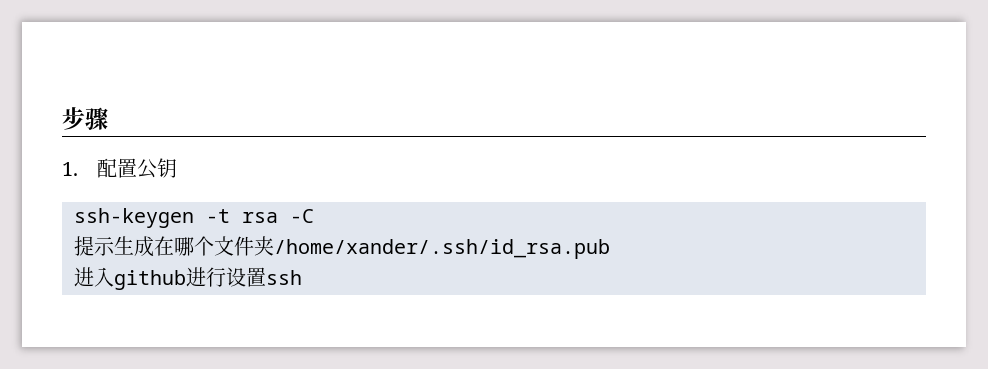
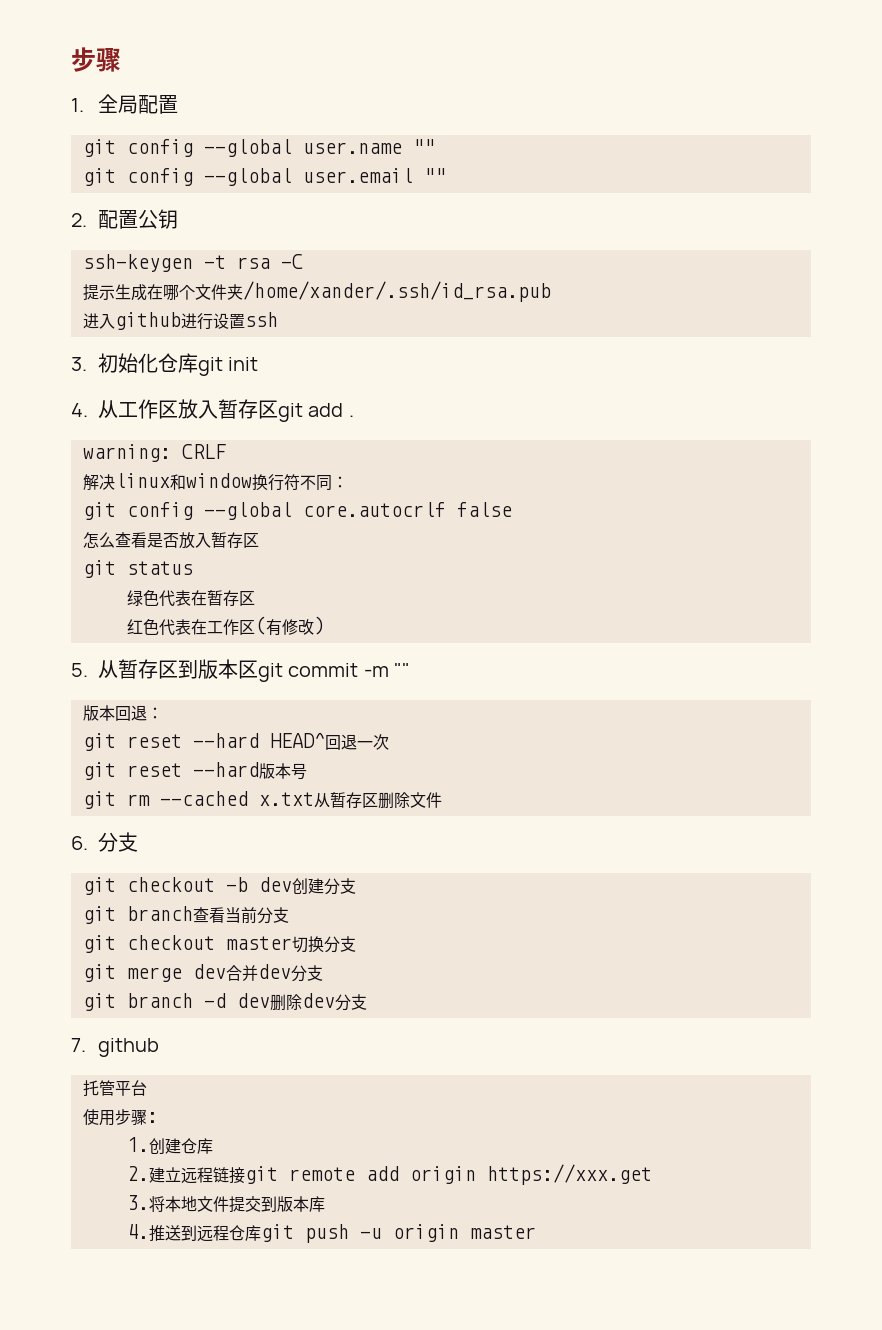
- 1.配置公钥
+ 1.全局配置
+ git config --global user.name ""
+ git config --global user.email ""
+ 2.配置公钥
+ 3.初始化仓库git init
+ 4.从工作区放入暂存区git add .
+ warning: CRLF
+ 解决linux和window换行符不同：
+ git config --global core.autocrlf false
+ 怎么查看是否放入暂存区
+ git status
+ 绿色代表在暂存区
+ 红色代表在工作区(有修改)
+ 5.从暂存区到版本区git commit -m ""
+ 版本回退：
+ git reset --hard HEAD^回退一次
+ git reset --hard版本号
+ git rm --cached x.txt从暂存区删除文件
+ 6.分支
+ git checkout -b dev创建分支
+ git branch查看当前分支
+ git checkout master切换分支
+ git merge dev合并dev分支
+ git branch -d dev删除dev分支
+ 7. github
+ 托管平台
+ 使用步骤:
+ 1.创建仓库
+ 2.建立远程链接git remote add origin https://xxx.get
+ 3.将本地文件提交到版本库
+ 4.推送到远程仓库git push -u origin master

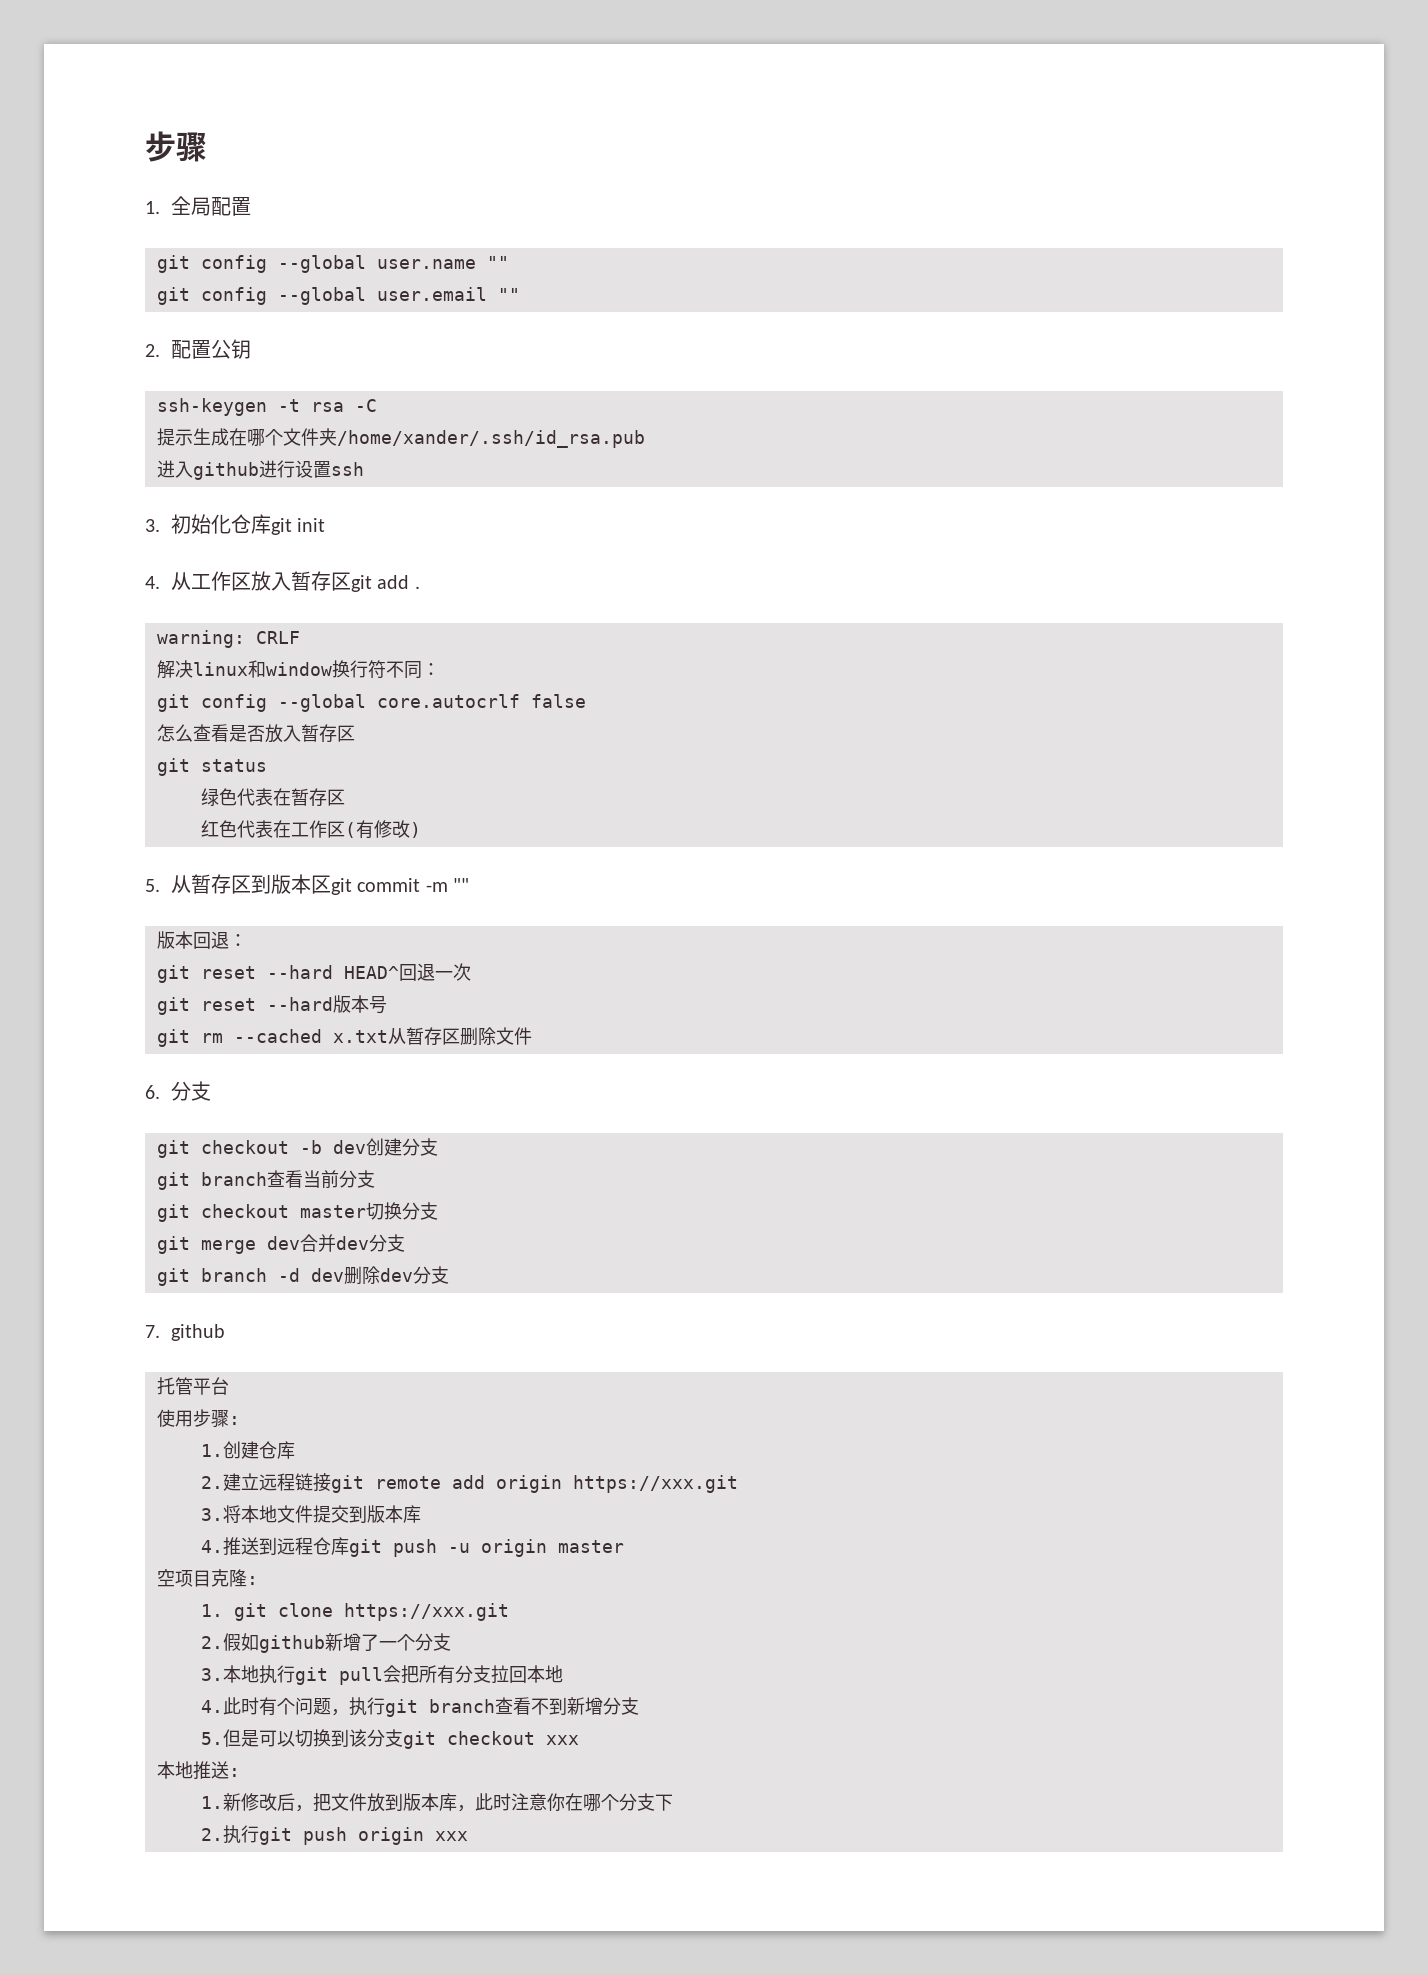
- 2.建立远程链接git remote add origin https://xxx.get
+ 2.建立远程链接git remote add origin https://xxx.git
+ 空项目克隆:
+ 1. git clone https://xxx.git
+ 2.假如github新增了一个分支
+ 3.本地执行git pull会把所有分支拉回本地
+ 4.此时有个问题，执行git branch查看不到新增分支
+ 5.但是可以切换到该分支git checkout xxx
+ 本地推送:
+ 1.新修改后，把文件放到版本库，此时注意你在哪个分支下
+ 2.执行git push origin xxx

